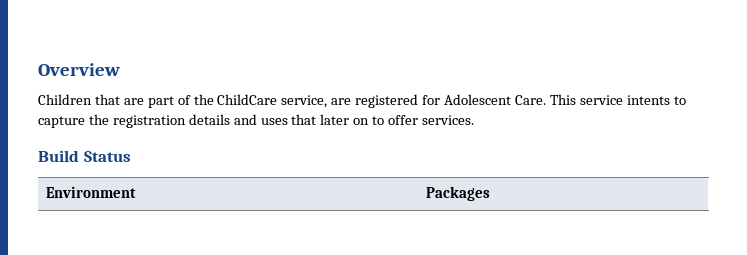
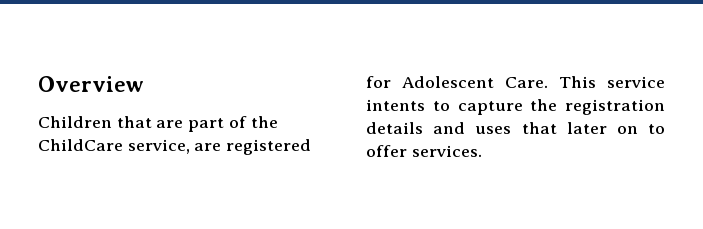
- Build Status
- Environment | Packages

